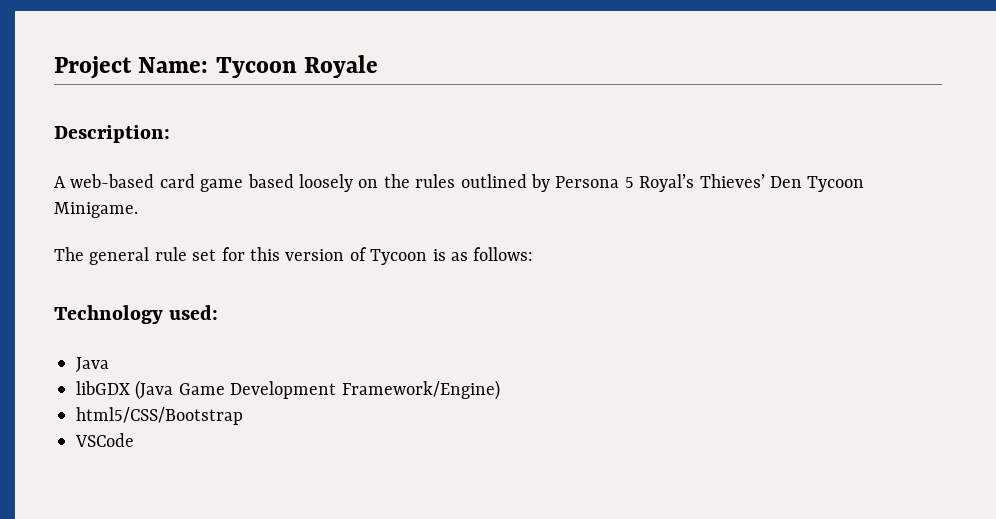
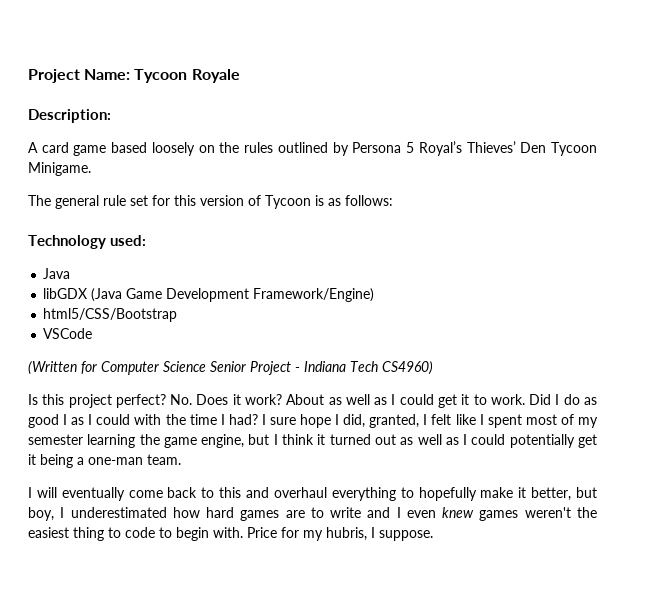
- A web-based card game based loosely on the rules outlined by Persona 5 Royal’s Thieves’ Den Tycoon Minigame.
+ A card game based loosely on the rules outlined by Persona 5 Royal’s Thieves’ Den Tycoon Minigame.
+ (Written for Computer Science Senior Project - Indiana Tech CS4960)
+ Is this project perfect? No. Does it work? About as well as I could get it to work. Did I do as good I as I could with the time I had? I sure hope I did, granted, I felt like I spent most of my semester learning the game engine, but I think it turned out as well as I could potentially get it being a one-man team.
+ I will eventually come back to this and overhaul everything to hopefully make it better, but boy, I underestimated how hard games are to write and I even knew games weren't the easiest thing to code to begin with. Price for my hubris, I suppose.

